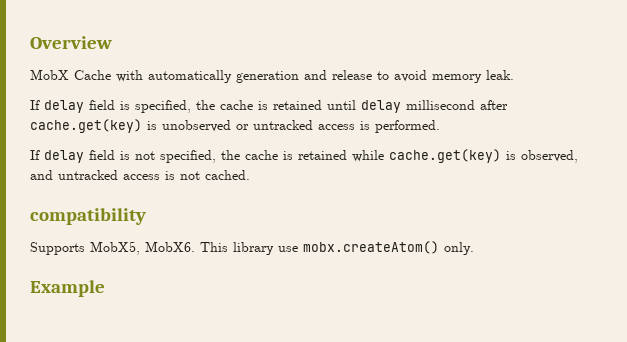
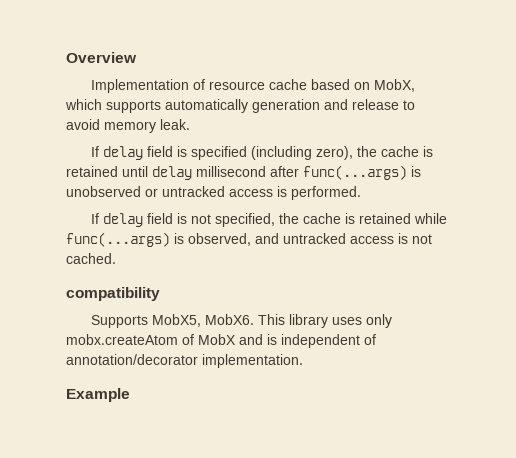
- MobX Cache with automatically generation and release to avoid memory leak.
+ Implementation of resource cache based on MobX, which supports automatically generation and release to avoid memory leak.
- If delay field is specified, the cache is retained until delay millisecond after cache.get(key) is unobserved or untracked access is performed.
+ If delay field is specified (including zero), the cache is retained until delay millisecond after func(...args) is unobserved or untracked access is performed.
- If delay field is not specified, the cache is retained while cache.get(key) is observed, and untracked access is not cached.
+ If delay field is not specified, the cache is retained while func(...args) is observed, and untracked access is not cached.
- This library use mobx.createAtom() only.
+ This library uses only mobx.createAtom of MobX and is independent of annotation/decorator implementation.

